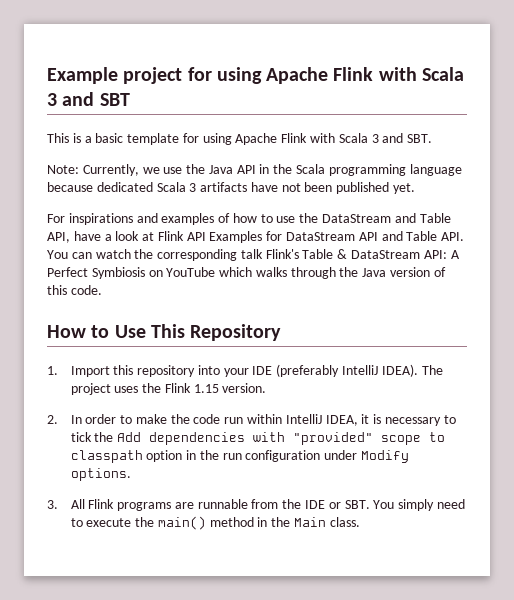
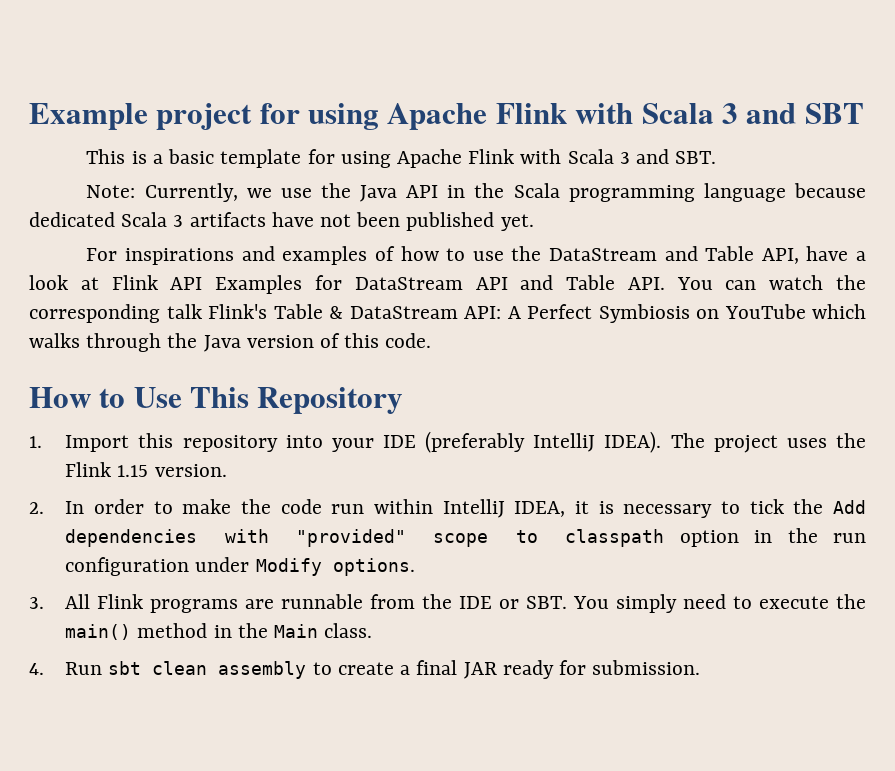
+ 4. Run sbt clean assembly to create a final JAR ready for submission.

